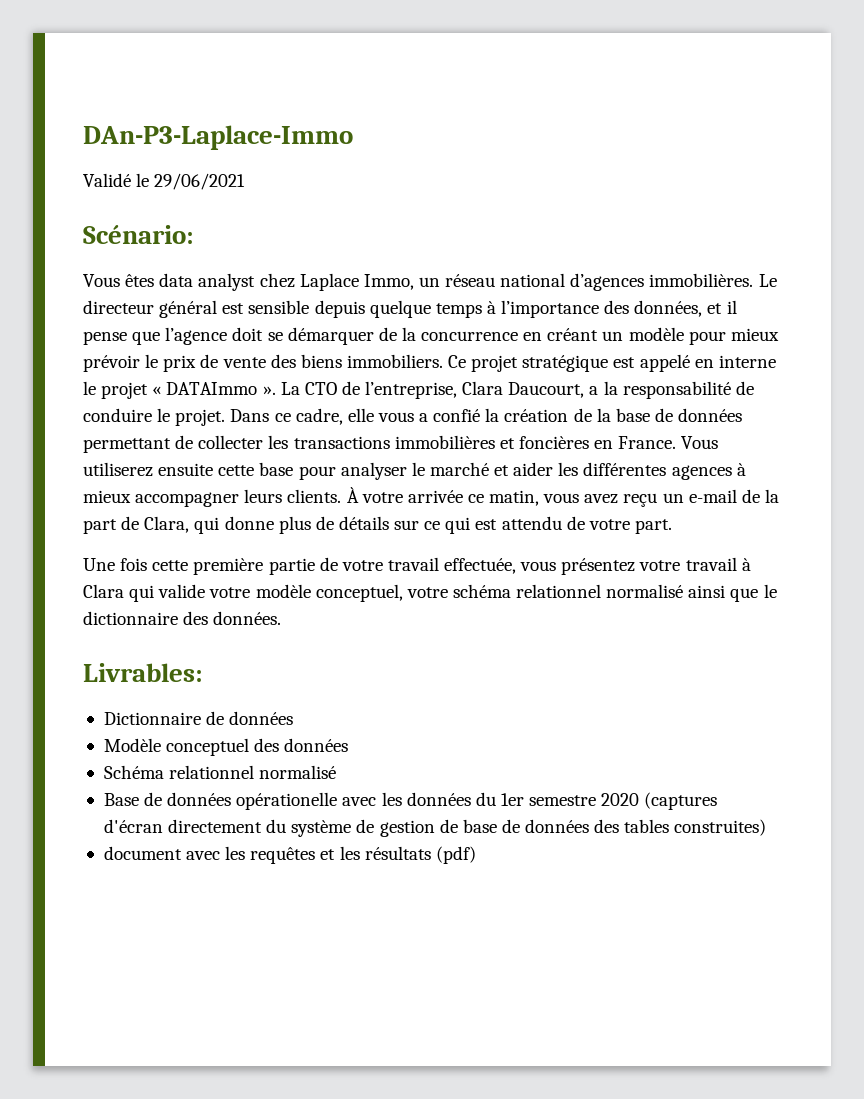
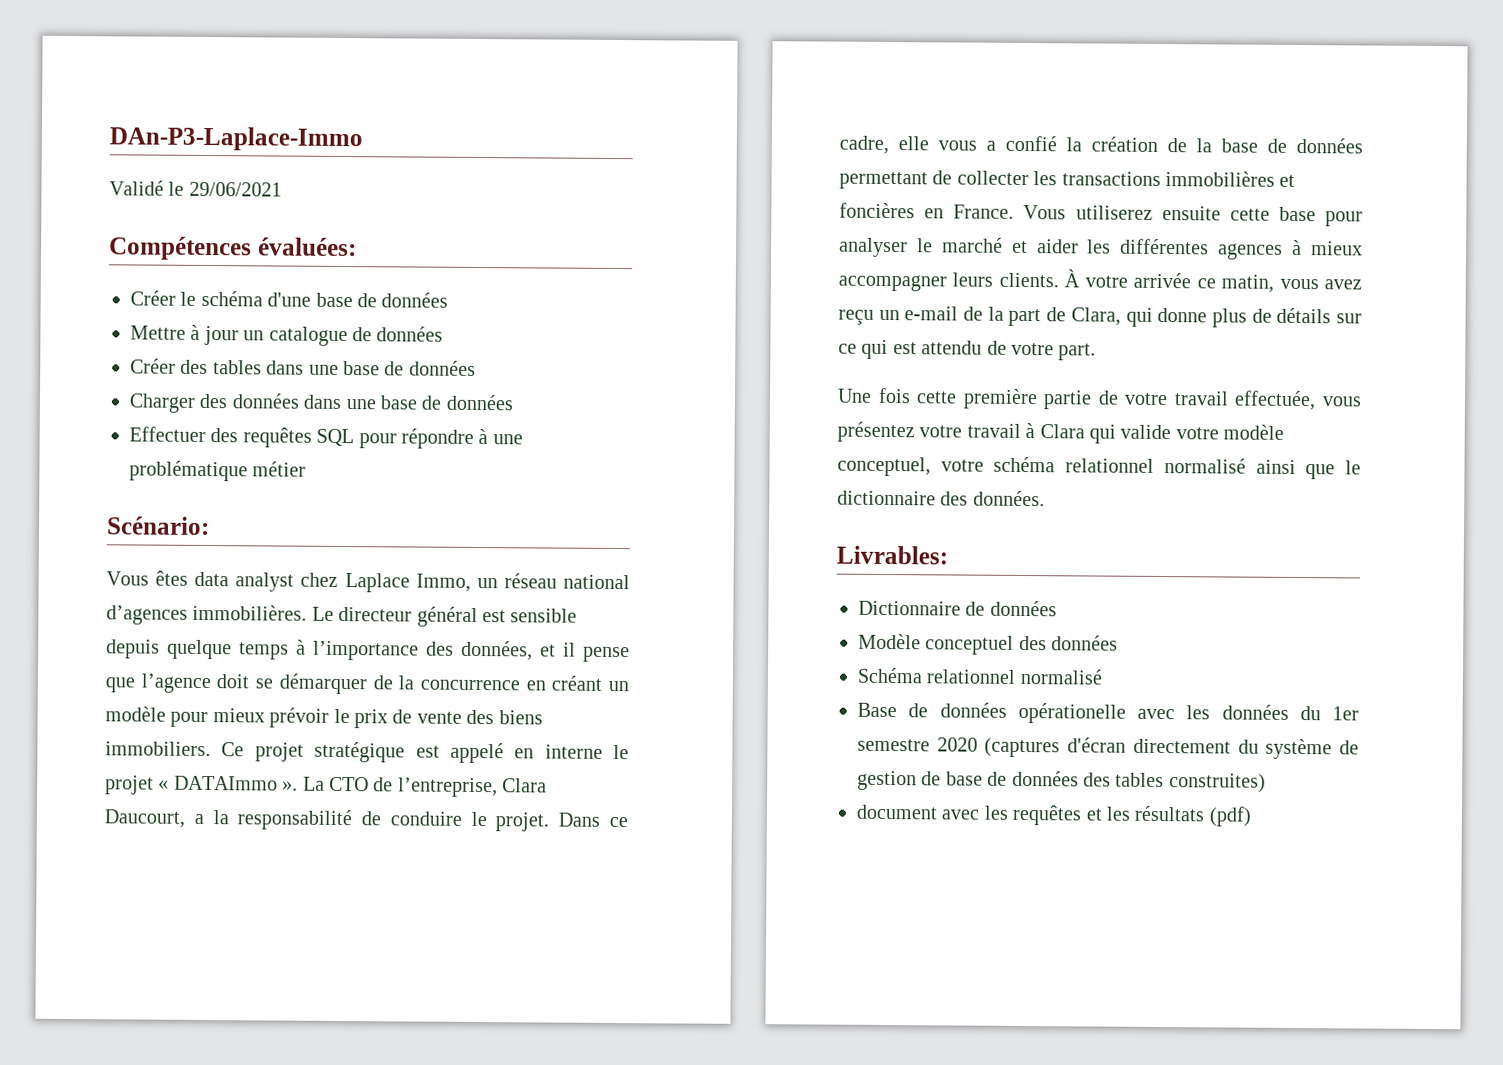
+ Compétences évaluées:
+ Créer le schéma d'une base de données
+ Mettre à jour un catalogue de données
+ Créer des tables dans une base de données
+ Charger des données dans une base de données
+ Effectuer des requêtes SQL pour répondre à une problématique métier

